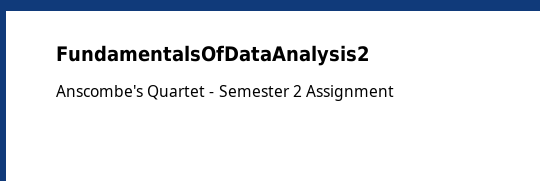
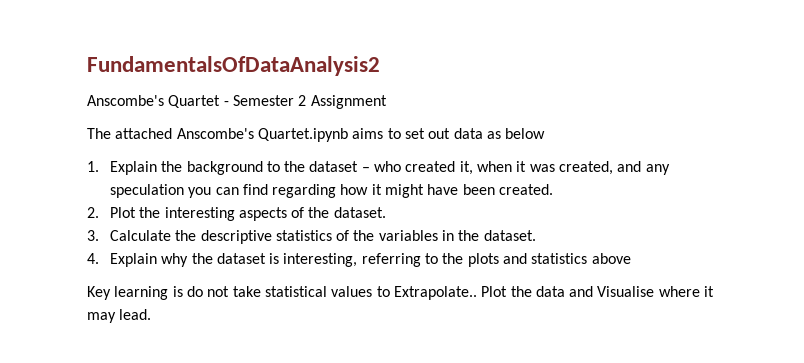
+ The attached Anscombe's Quartet.ipynb aims to set out data as below
+ 1. Explain the background to the dataset – who created it, when it was created, and any speculation you can find regarding how it might have been created.
+ 2. Plot the interesting aspects of the dataset.
+ 3. Calculate the descriptive statistics of the variables in the dataset.
+ 4. Explain why the dataset is interesting, referring to the plots and statistics above
+ Key learning is do not take statistical values to Extrapolate.. Plot the data and Visualise where it may lead.

